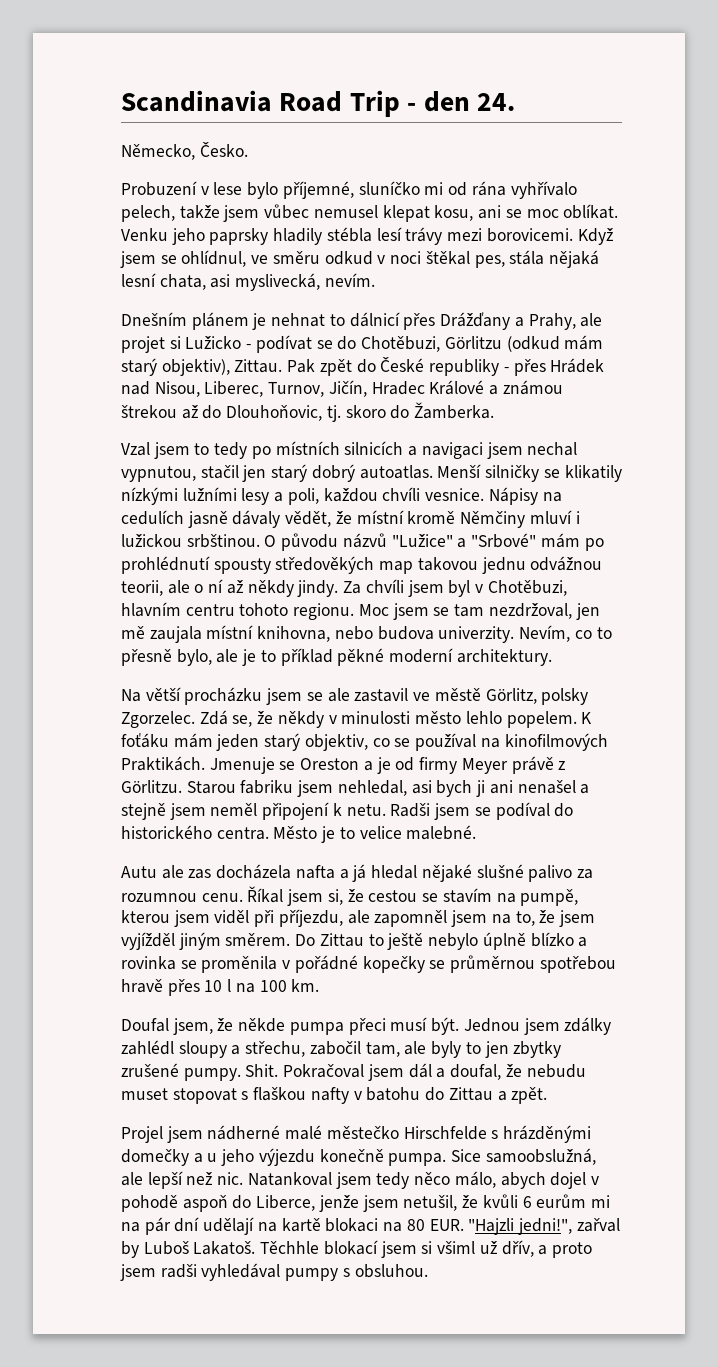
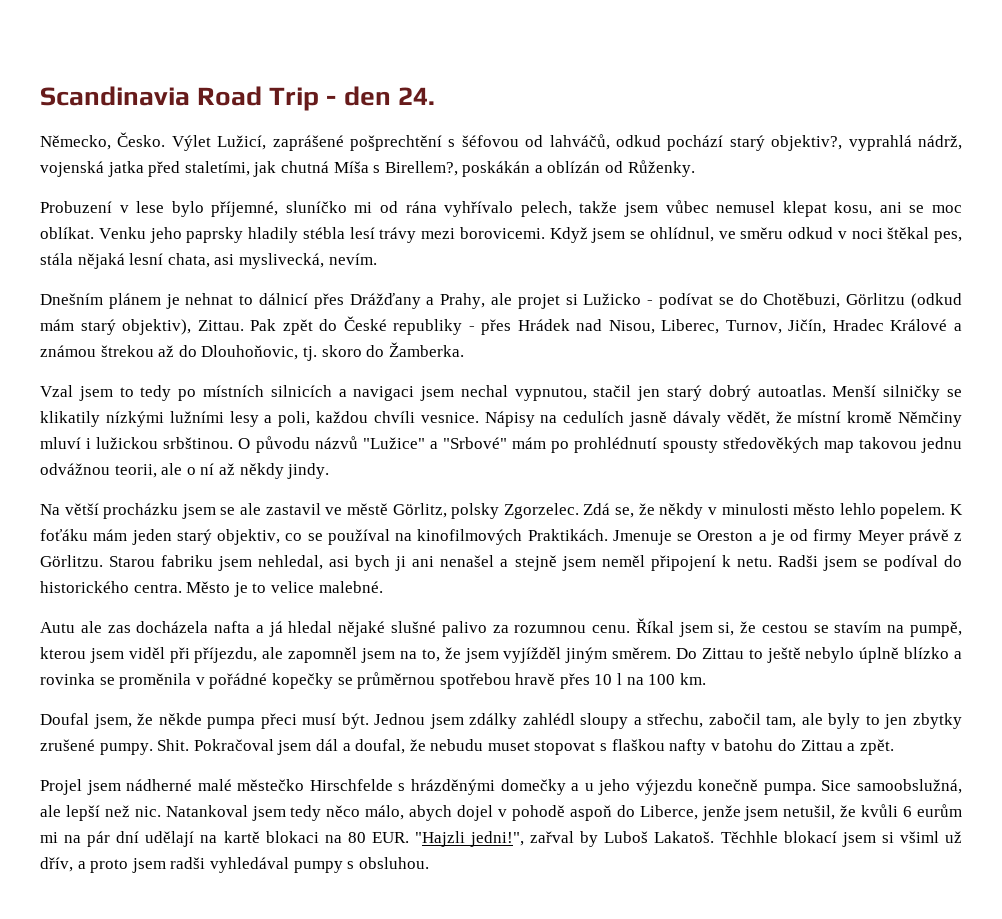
+ Výlet Lužicí, zaprášené pošprechtění s šéfovou od lahváčů, odkud pochází starý objektiv?, vyprahlá nádrž, vojenská jatka před staletími, jak chutná Míša s Birellem?, poskákán a oblízán od Růženky.
- Za chvíli jsem byl v Chotěbuzi, hlavním centru tohoto regionu. Moc jsem se tam nezdržoval, jen mě zaujala místní knihovna, nebo budova univerzity. Nevím, co to přesně bylo, ale je to příklad pěkné moderní architektury.

